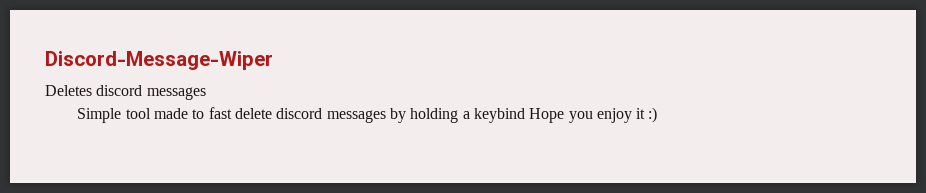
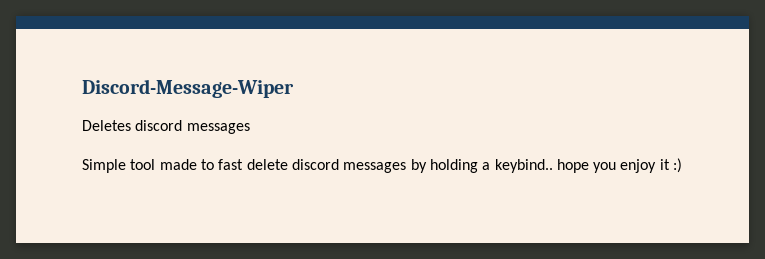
- Simple tool made to fast delete discord messages by holding a keybind Hope you enjoy it :)
+ Simple tool made to fast delete discord messages by holding a keybind.. hope you enjoy it :)

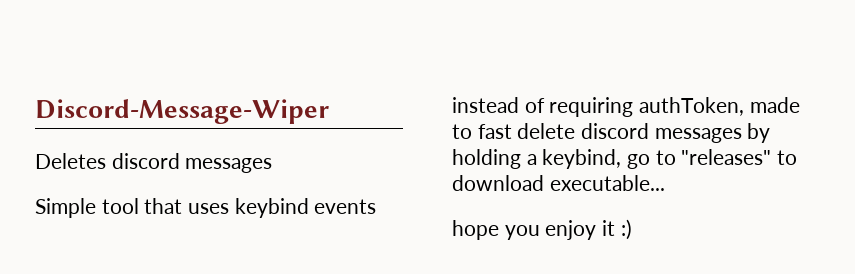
- Simple tool made to fast delete discord messages by holding a keybind.. hope you enjoy it :)
+ Simple tool that uses keybind events instead of requiring authToken, made to fast delete discord messages by holding a keybind, go to "releases" to download executable...
+ hope you enjoy it :)

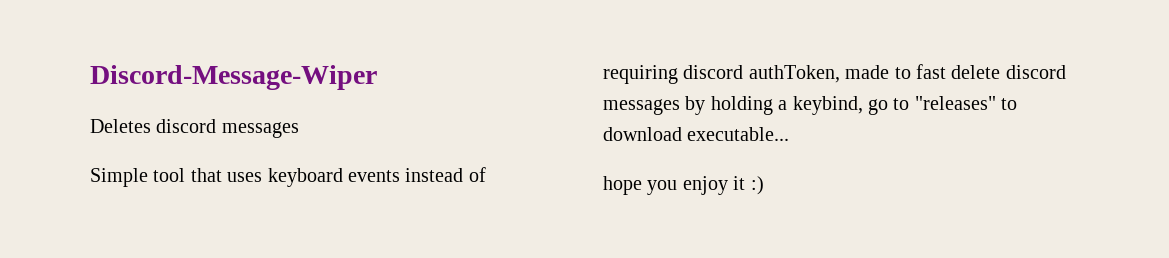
- Simple tool that uses keybind events instead of requiring authToken, made to fast delete discord messages by holding a keybind, go to "releases" to download executable...
+ Simple tool that uses keyboard events instead of requiring discord authToken, made to fast delete discord messages by holding a keybind, go to "releases" to download executable...

